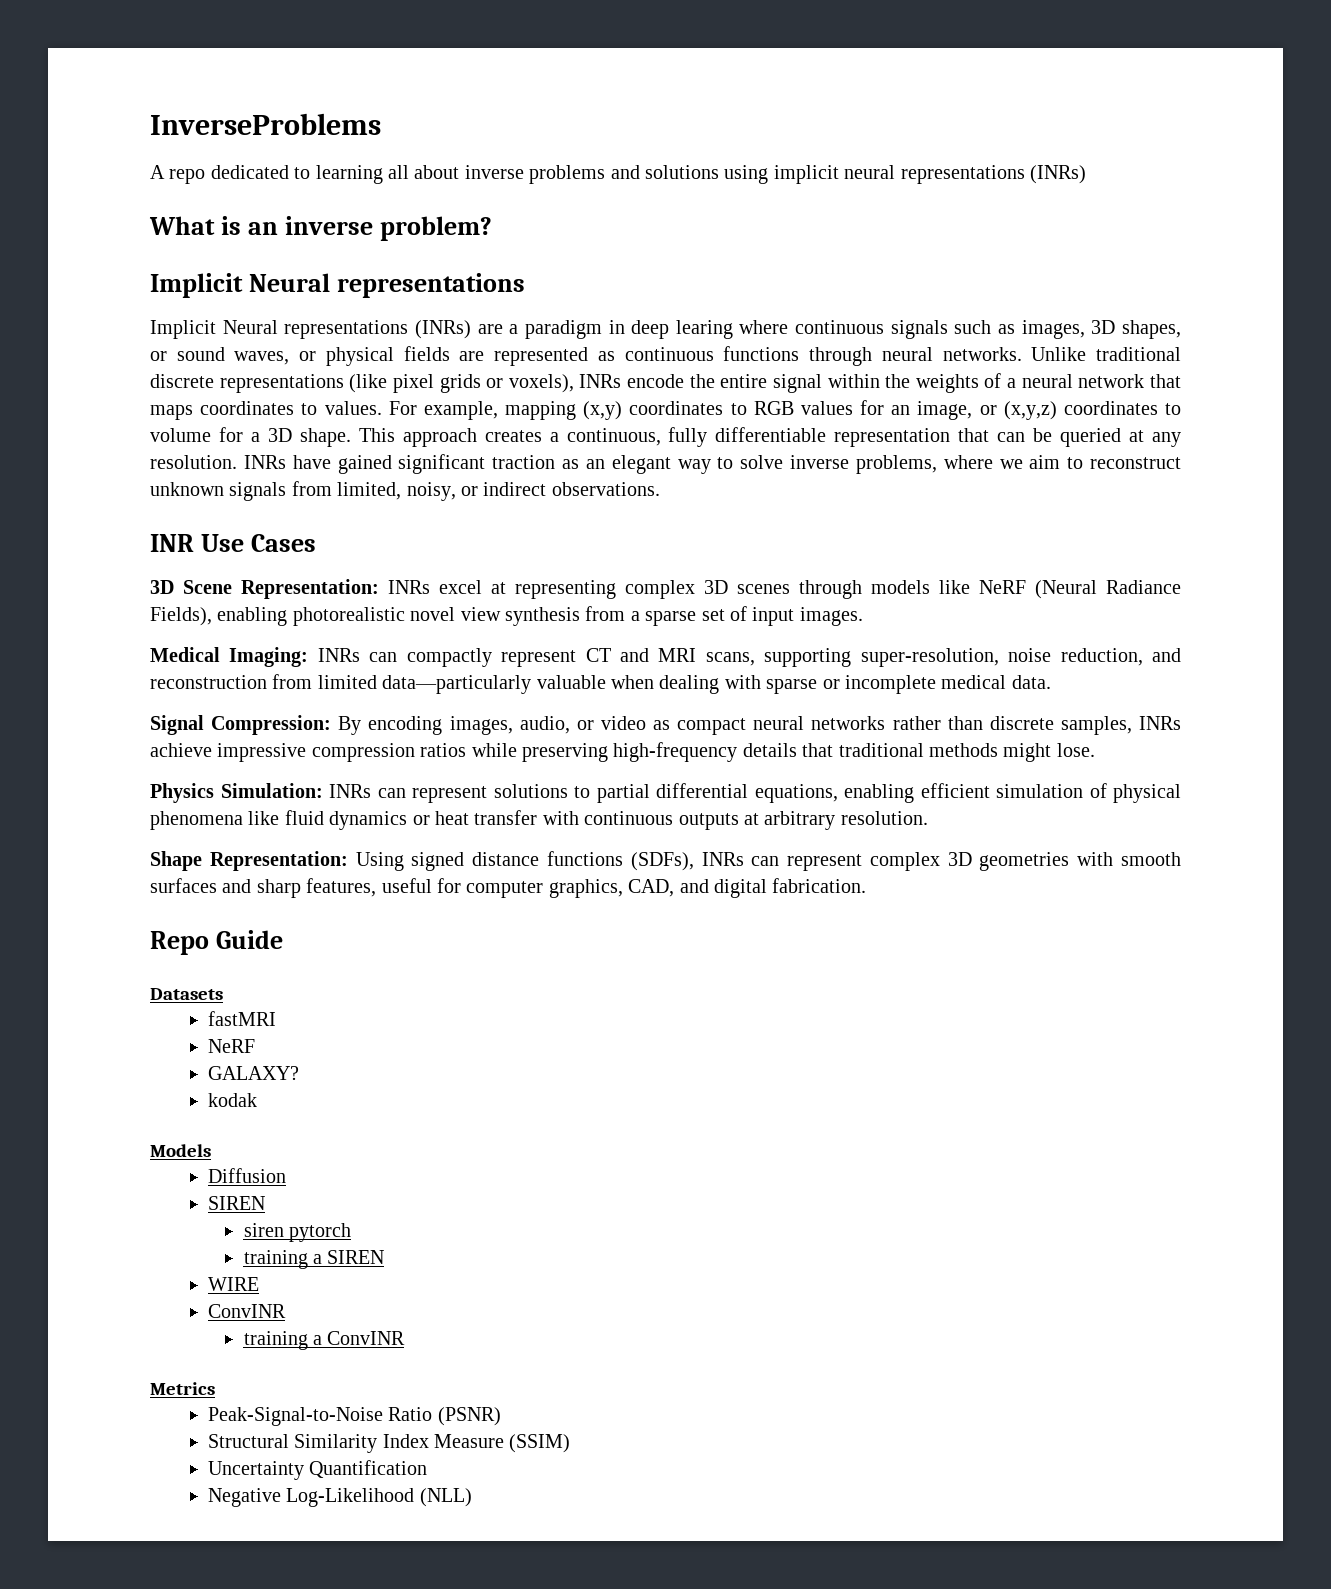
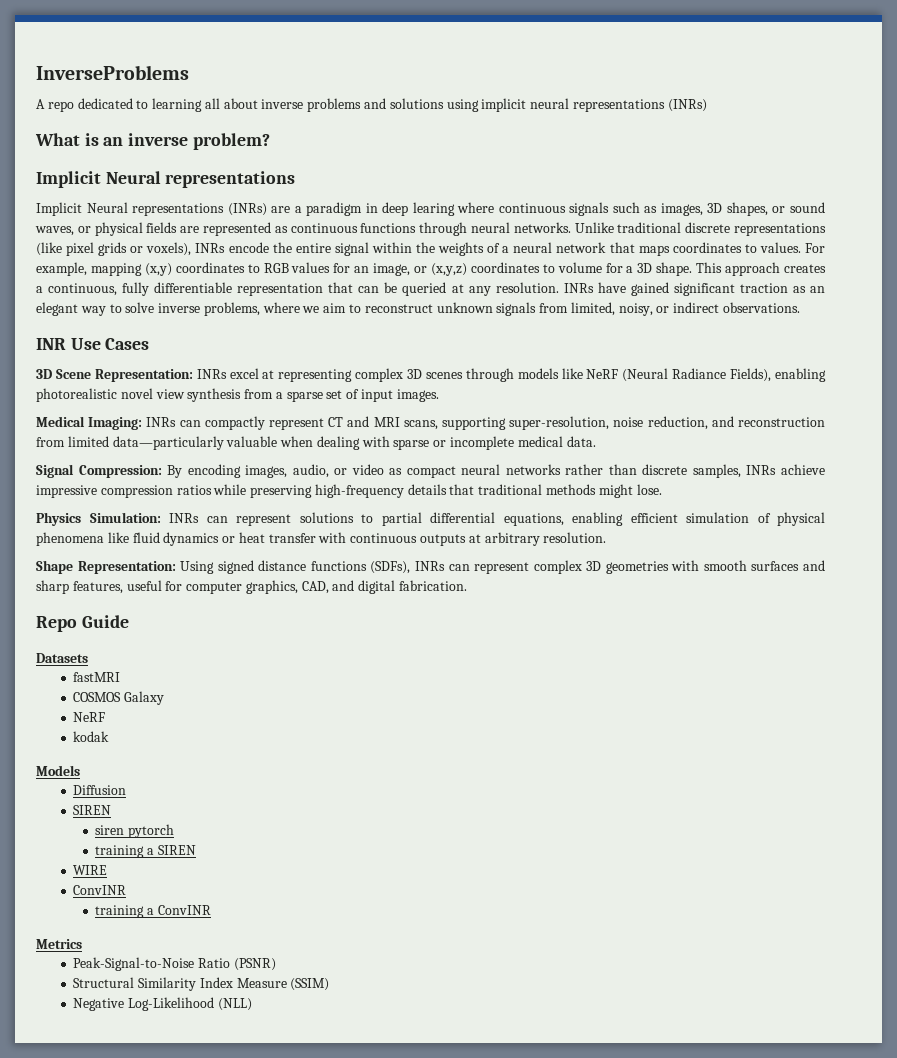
  fastMRI
+ COSMOS Galaxy
  NeRF
- GALAXY?
- Uncertainty Quantification

